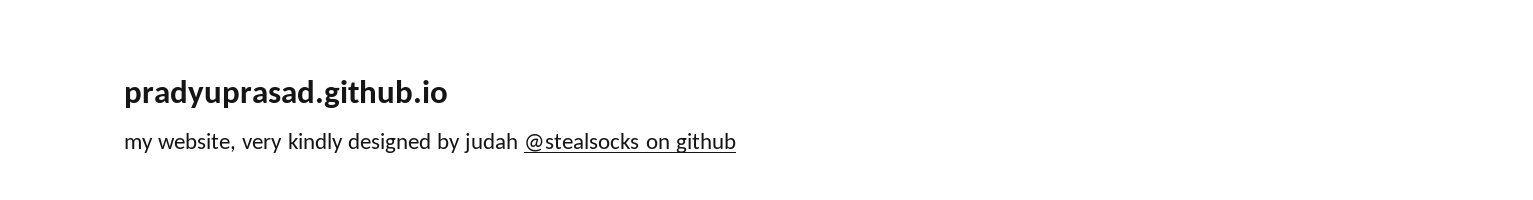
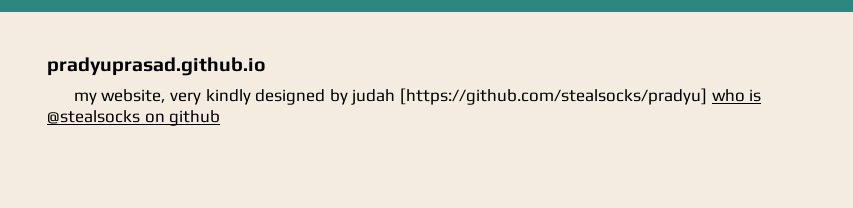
- my website, very kindly designed by judah @stealsocks on github
+ my website, very kindly designed by judah [https://github.com/stealsocks/pradyu] who is @stealsocks on github

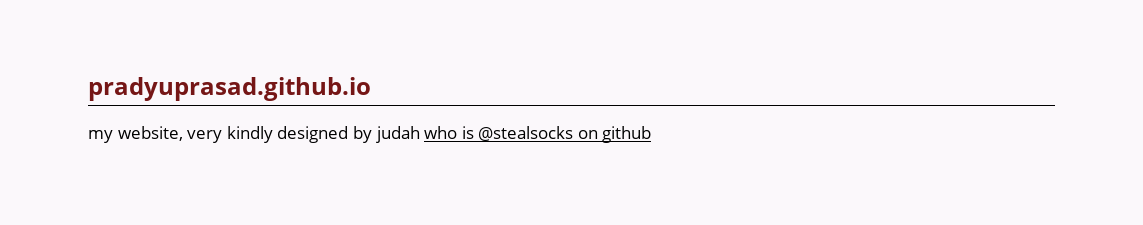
- my website, very kindly designed by judah [https://github.com/stealsocks/pradyu] who is @stealsocks on github
+ my website, very kindly designed by judah who is @stealsocks on github

